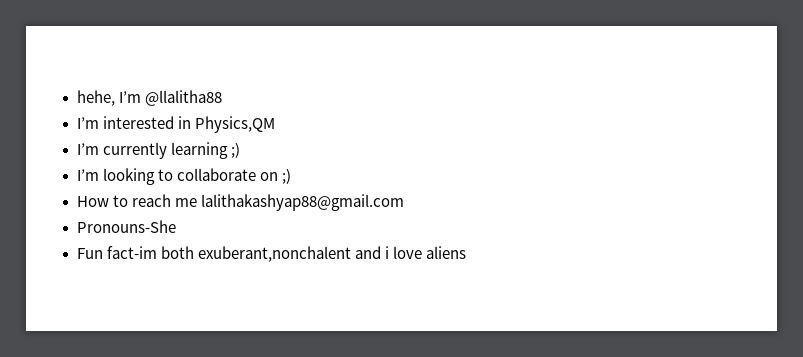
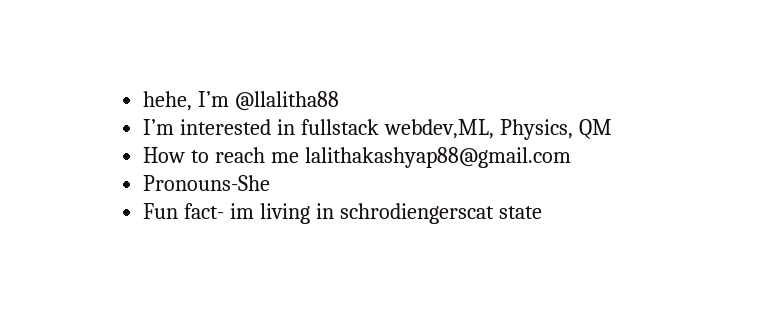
- I’m interested in Physics,QM
- I’m currently learning ;)
- I’m looking to collaborate on ;)
+ I’m interested in fullstack webdev,ML, Physics, QM
- Fun fact-im both exuberant,nonchalent and i love aliens
+ Fun fact- im living in schrodiengerscat state

